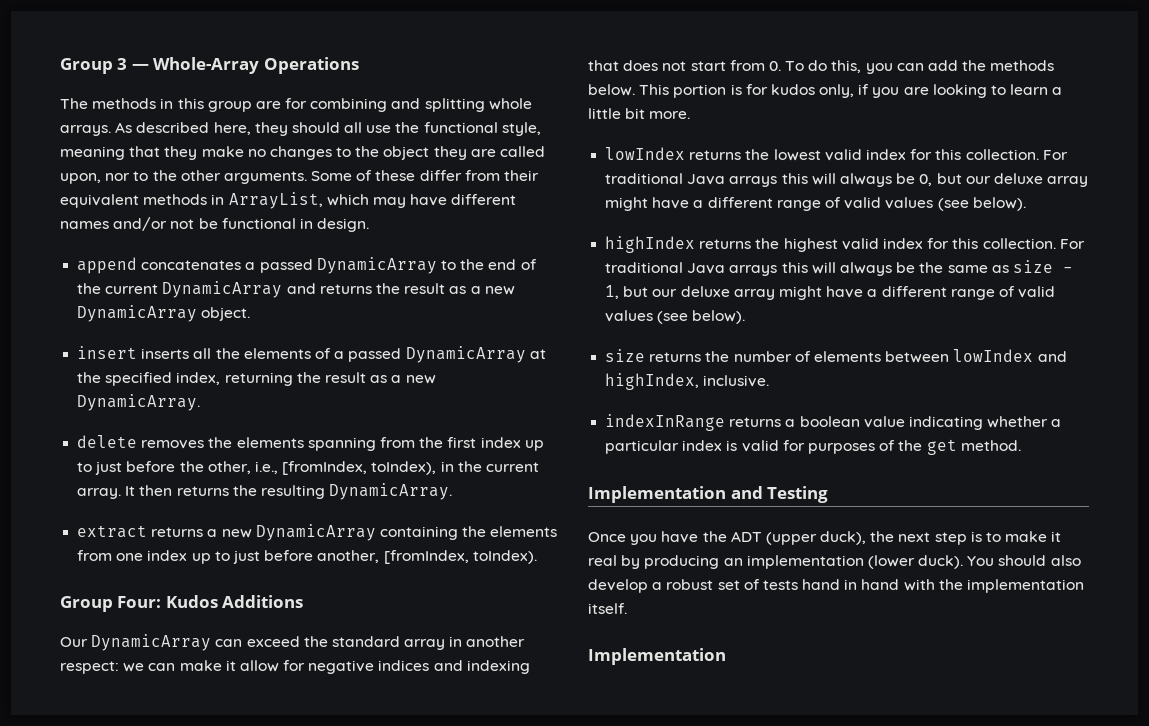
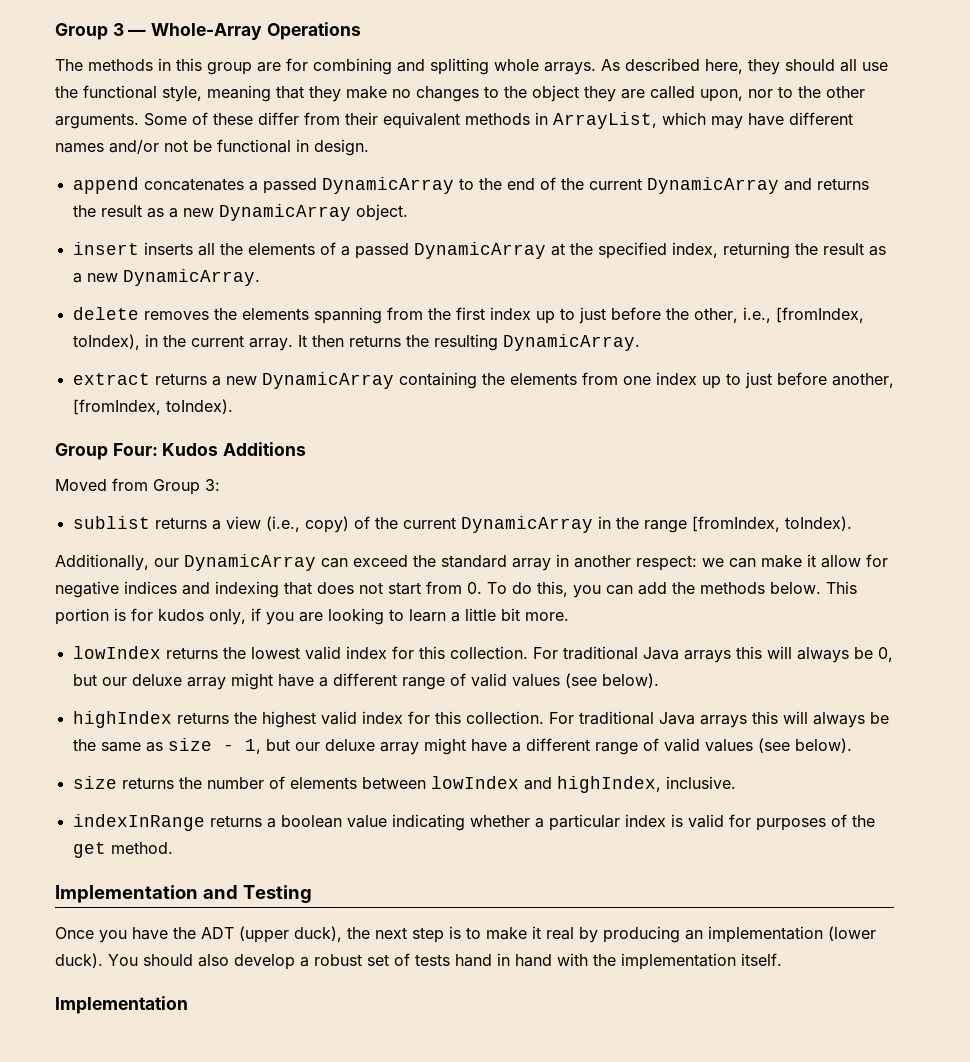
- Our DynamicArray can exceed the standard array in another respect: we can make it allow for negative indices and indexing that does not start from 0. To do this, you can add the methods below.
+ Moved from Group 3:
+ sublist returns a view (i.e., copy) of the current DynamicArray in the range [fromIndex, toIndex).
+ Additionally, our DynamicArray can exceed the standard array in another respect: we can make it allow for negative indices and indexing that does not start from 0. To do this, you can add the methods below.

